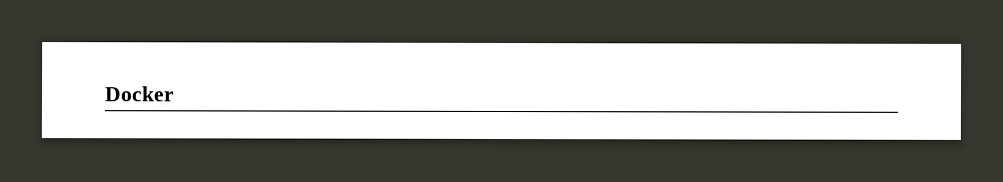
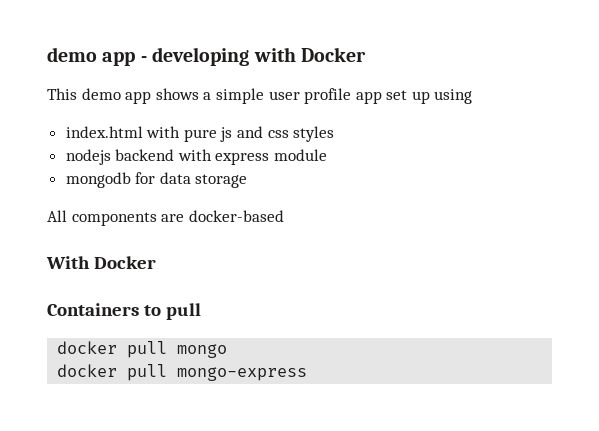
- Docker
+ demo app - developing with Docker
+ This demo app shows a simple user profile app set up using
+ index.html with pure js and css styles
+ nodejs backend with express module
+ mongodb for data storage
+ All components are docker-based
+ With Docker
+ Containers to pull
+ docker pull mongo
+ docker pull mongo-express

